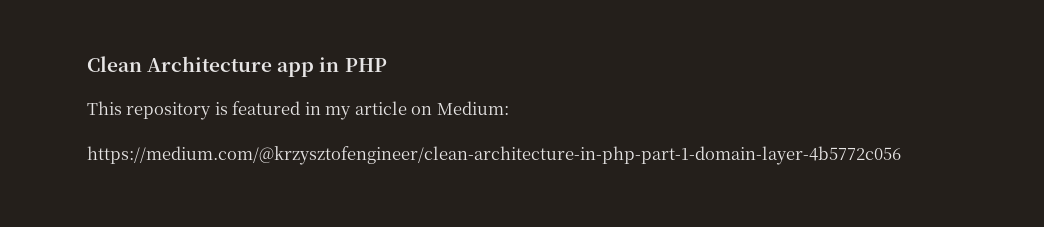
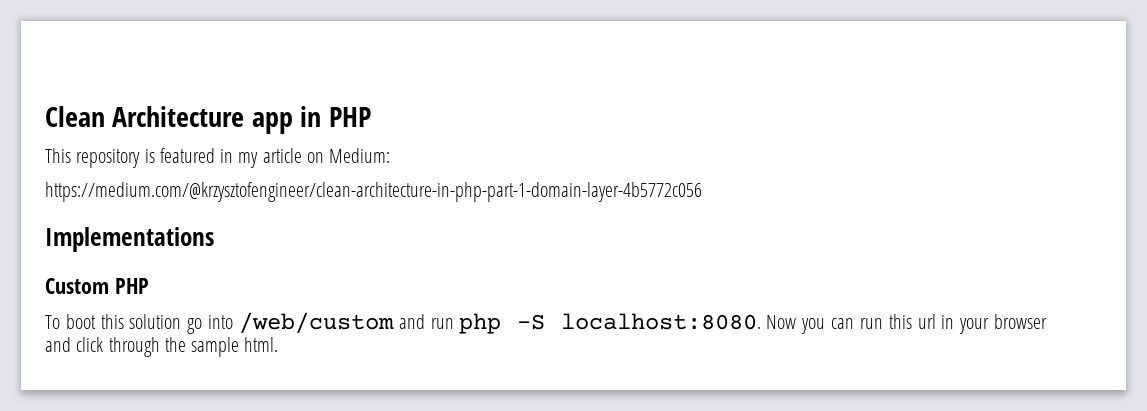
+ Implementations
+ Custom PHP
+ To boot this solution go into /web/custom and run php -S localhost:8080. Now you can run this url in your browser and click through the sample html.

